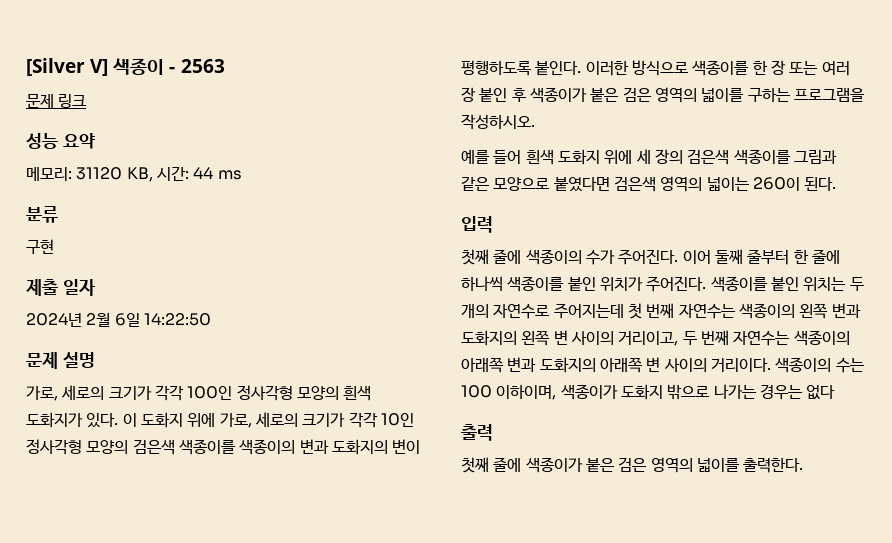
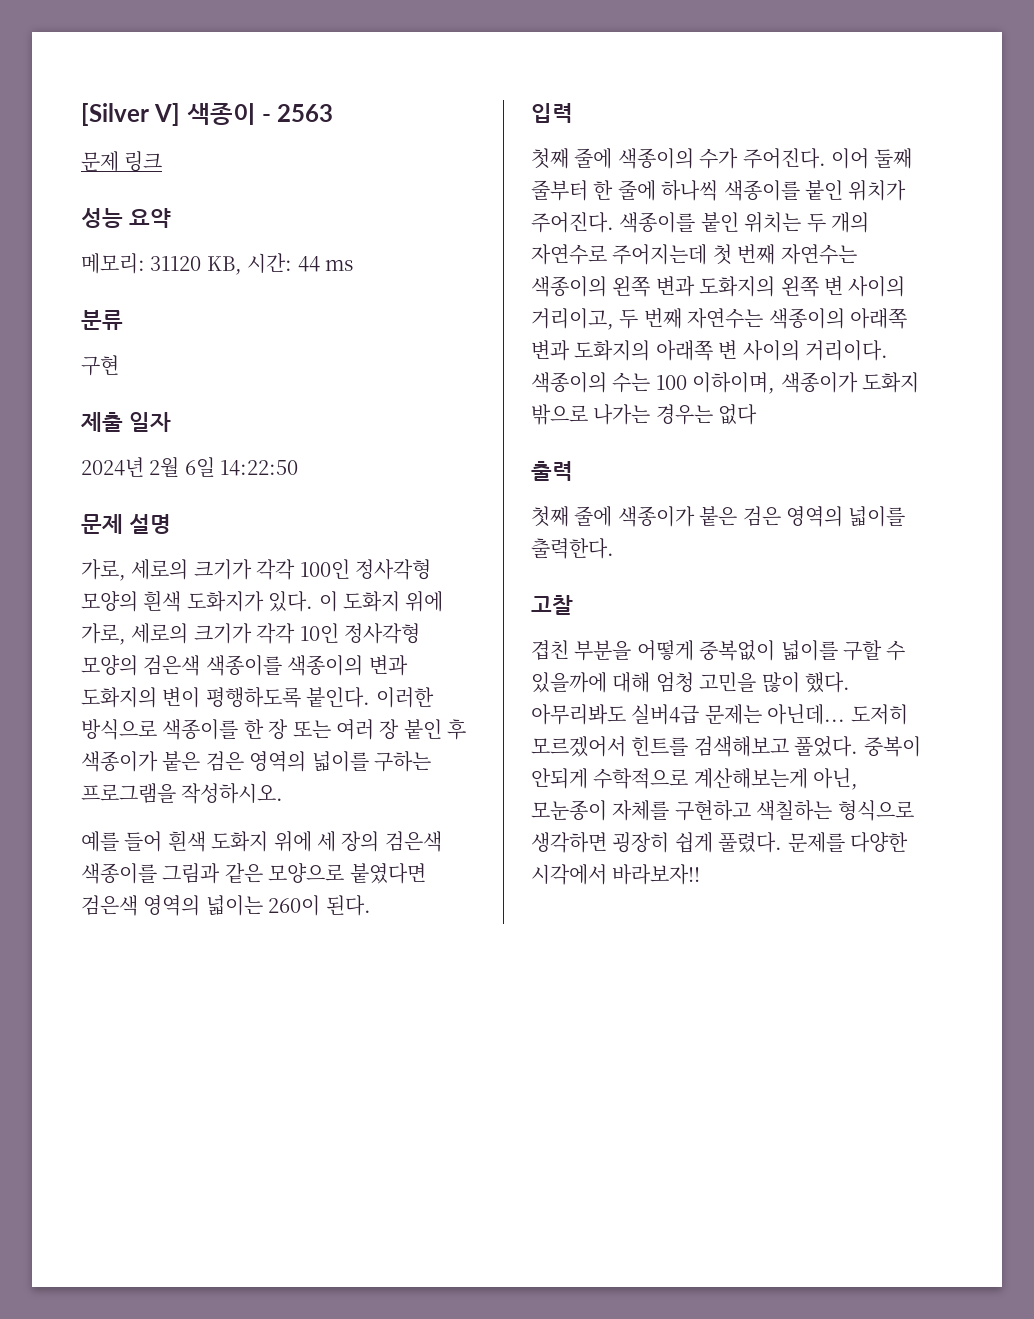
+ 고찰
+ 겹친 부분을 어떻게 중복없이 넓이를 구할 수 있을까에 대해 엄청 고민을 많이 했다. 아무리봐도 실버4급 문제는 아닌데... 도저히 모르겠어서 힌트를 검색해보고 풀었다. 중복이 안되게 수학적으로 계산해보는게 아닌, 모눈종이 자체를 구현하고 색칠하는 형식으로 생각하면 굉장히 쉽게 풀렸다. 문제를 다양한 시각에서 바라보자!!

